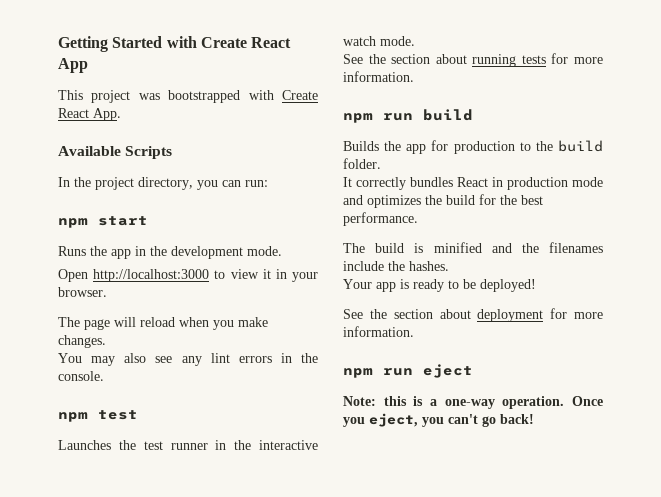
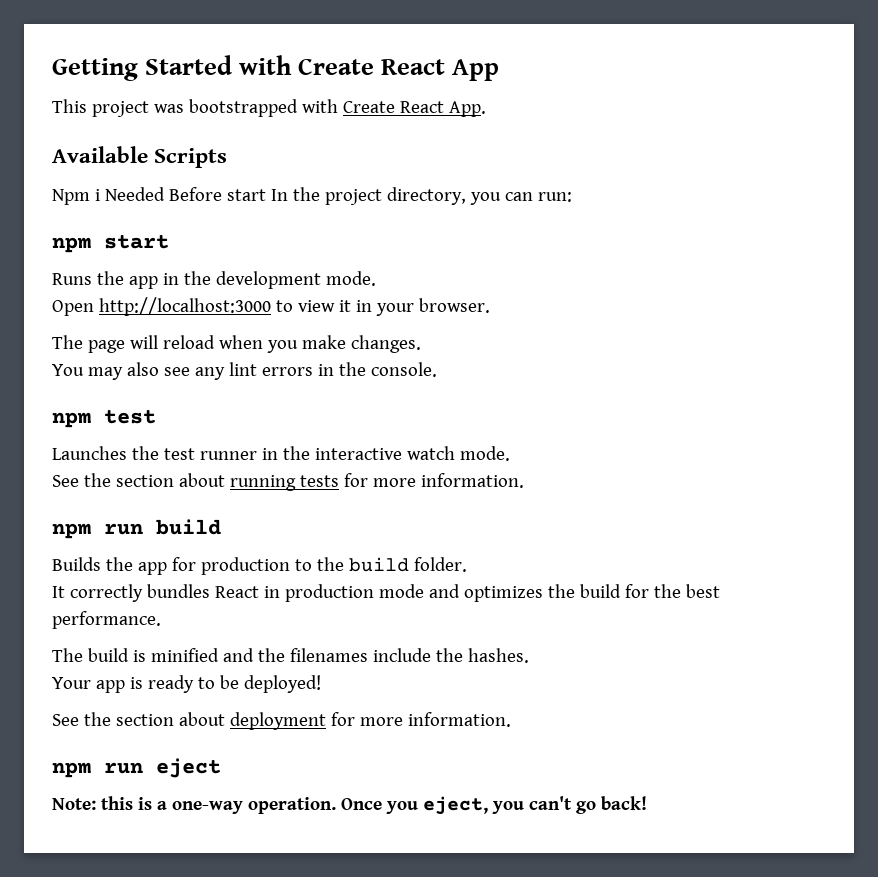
- In the project directory, you can run:
+ Npm i Needed Before start In the project directory, you can run:

